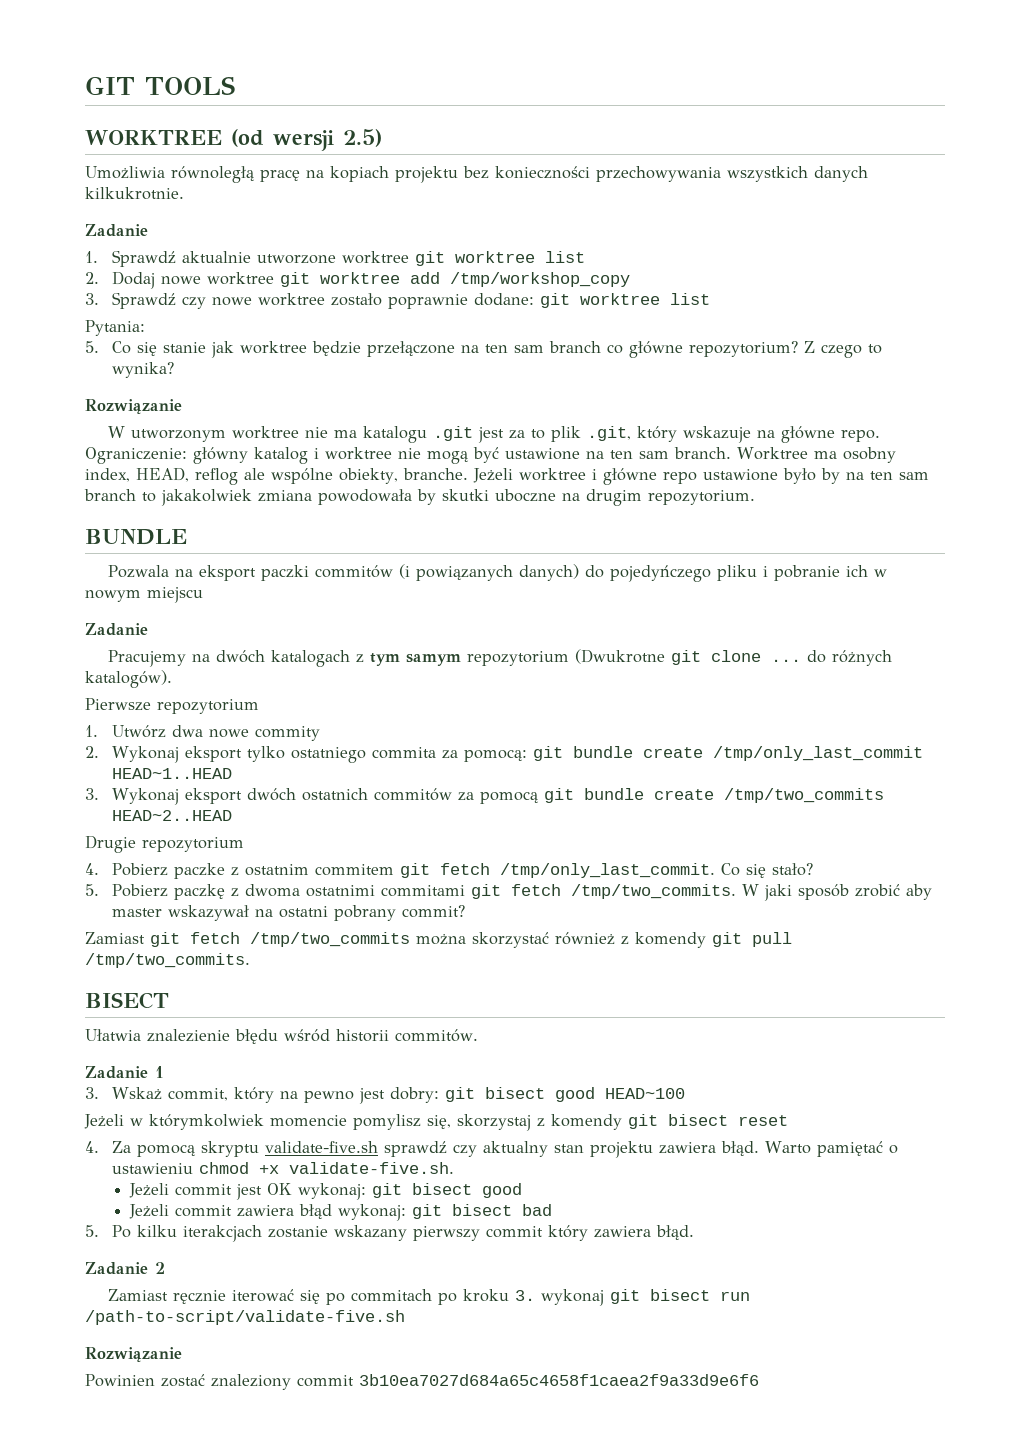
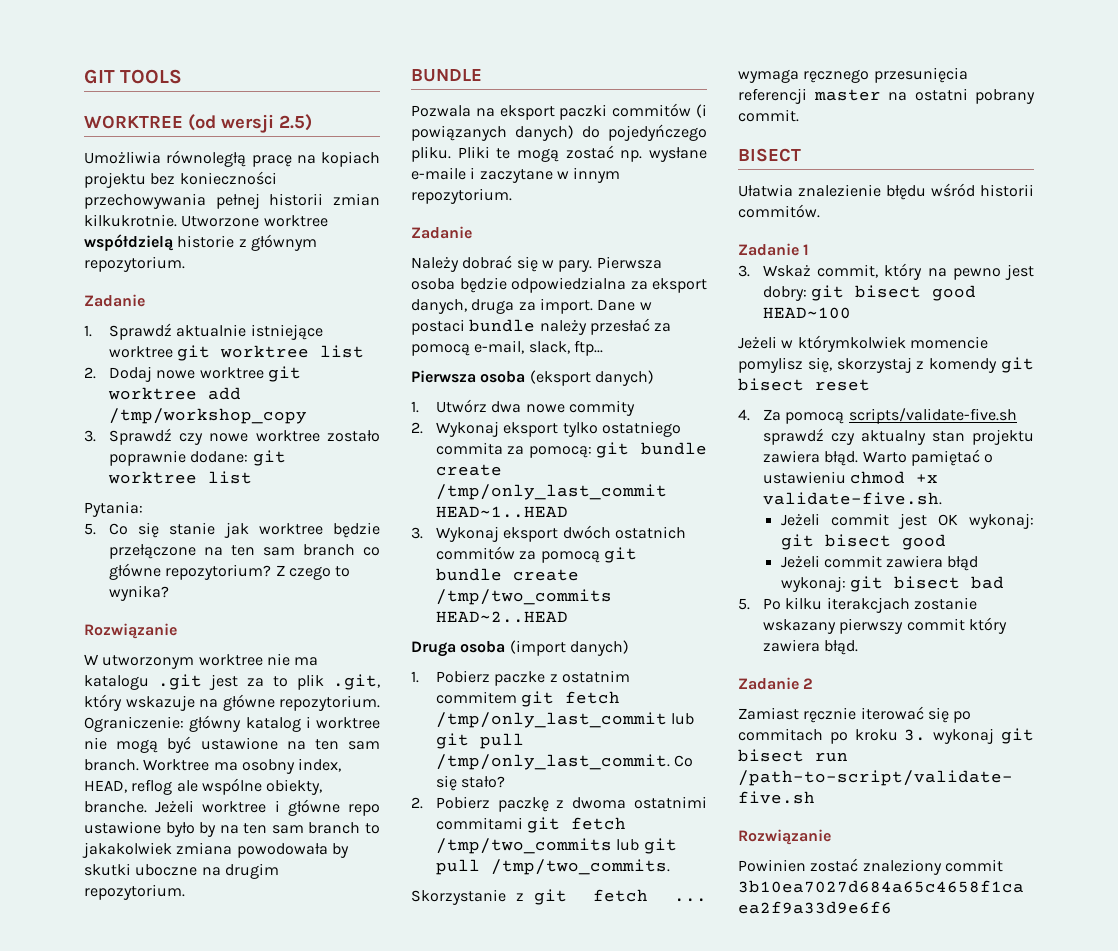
- Umożliwia równoległą pracę na kopiach projektu bez konieczności przechowywania wszystkich danych kilkukrotnie.
+ Umożliwia równoległą pracę na kopiach projektu bez konieczności przechowywania pełnej historii zmian kilkukrotnie. Utworzone worktree współdzielą historie z głównym repozytorium.
- 1. Sprawdź aktualnie utworzone worktree git worktree list
+ 1. Sprawdź aktualnie istniejące worktree git worktree list
- W utworzonym worktree nie ma katalogu .git jest za to plik .git, który wskazuje na główne repo.
+ W utworzonym worktree nie ma katalogu .git jest za to plik .git, który wskazuje na główne repozytorium.
- Pozwala na eksport paczki commitów (i powiązanych danych) do pojedyńczego pliku i pobranie ich w nowym miejscu
+ Pozwala na eksport paczki commitów (i powiązanych danych) do pojedyńczego pliku. Pliki te mogą zostać np. wysłane e-maile i zaczytane w innym repozytorium.
  Zadanie
- Pracujemy na dwóch katalogach z tym samym repozytorium (Dwukrotne git clone ... do różnych katalogów).
- Pierwsze repozytorium
+ Należy dobrać się w pary. Pierwsza osoba będzie odpowiedzialna za eksport danych, druga za import. Dane w postaci bundle należy przesłać za pomocą e-mail, slack, ftp...
+ Pierwsza osoba (eksport danych)
- Drugie repozytorium
- 4. Pobierz paczke z ostatnim commitem git fetch /tmp/only_last_commit.
+ Druga osoba (import danych)
+ 1. Pobierz paczke z ostatnim commitem git fetch /tmp/only_last_commit lub git pull /tmp/only_last_commit.
- 5. Pobierz paczkę z dwoma ostatnimi commitami git fetch /tmp/two_commits. W jaki sposób zrobić aby master wskazywał na ostatni pobrany commit?
- Zamiast git fetch /tmp/two_commits można skorzystać również z komendy git pull /tmp/two_commits.
+ 2. Pobierz paczkę z dwoma ostatnimi commitami git fetch /tmp/two_commits lub git pull /tmp/two_commits.
+ Skorzystanie z git fetch ... wymaga ręcznego przesunięcia referencji master na ostatni pobrany commit.
- 4. Za pomocą skryptu validate-five.sh sprawdź czy aktualny stan projektu zawiera błąd.
+ 4. Za pomocą scripts/validate-five.sh sprawdź czy aktualny stan projektu zawiera błąd.

